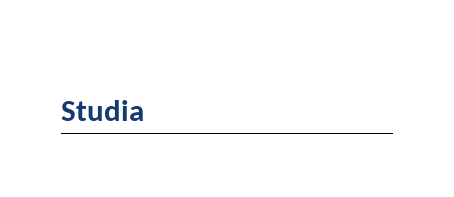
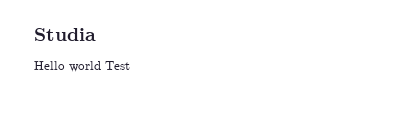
+ Hello world Test

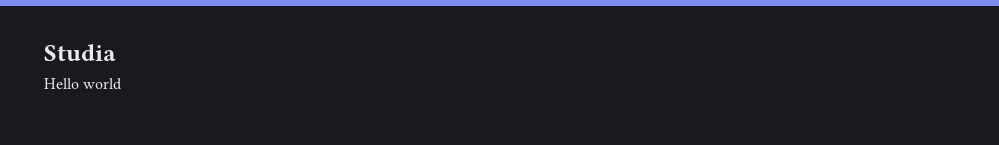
- Hello world Test
+ Hello world

